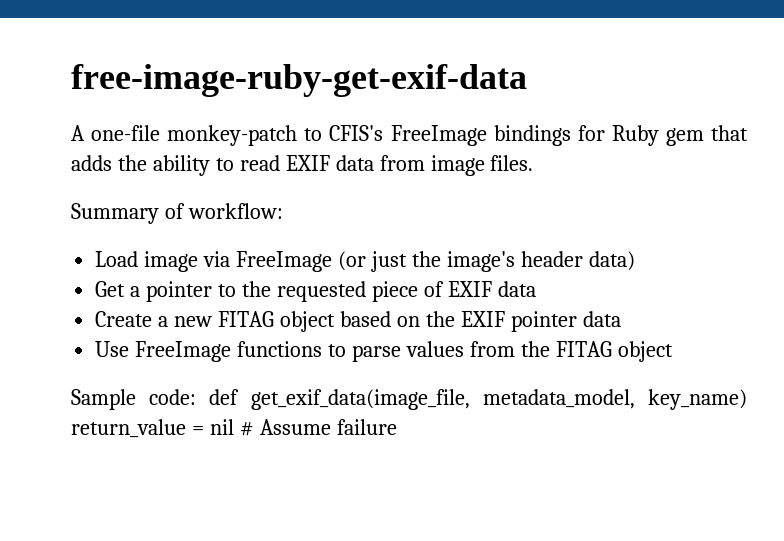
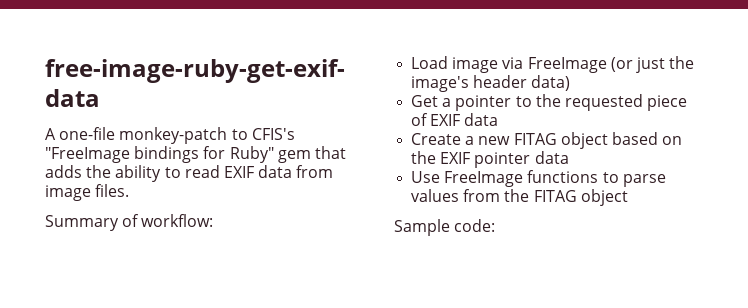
- A one-file monkey-patch to CFIS's FreeImage bindings for Ruby gem that adds the ability to read EXIF data from image files.
+ A one-file monkey-patch to CFIS's "FreeImage bindings for Ruby" gem that adds the ability to read EXIF data from image files.
- Sample code: def get_exif_data(image_file, metadata_model, key_name) return_value = nil # Assume failure
+ Sample code:

